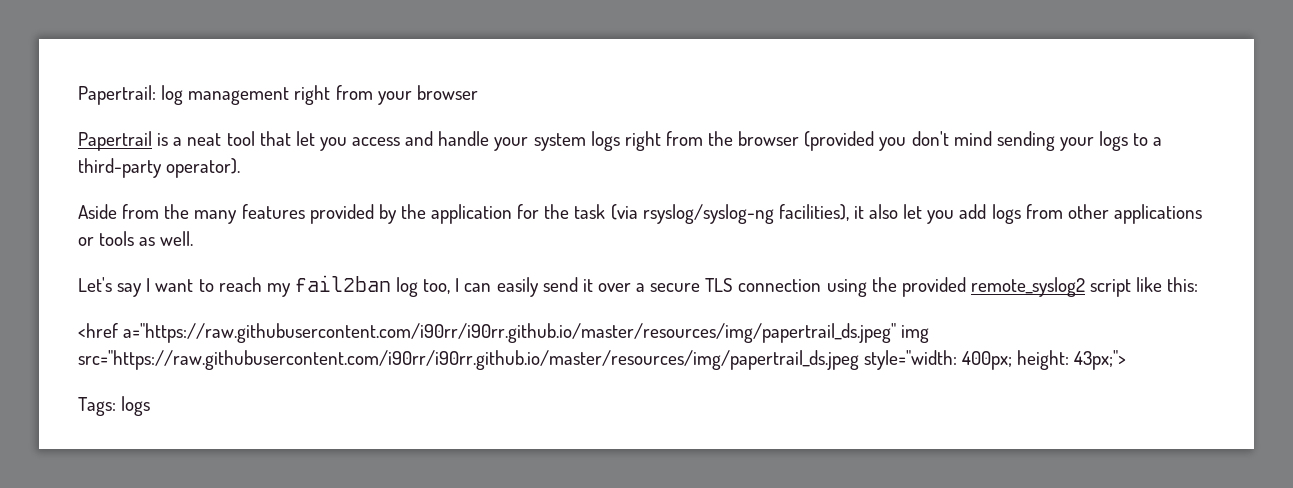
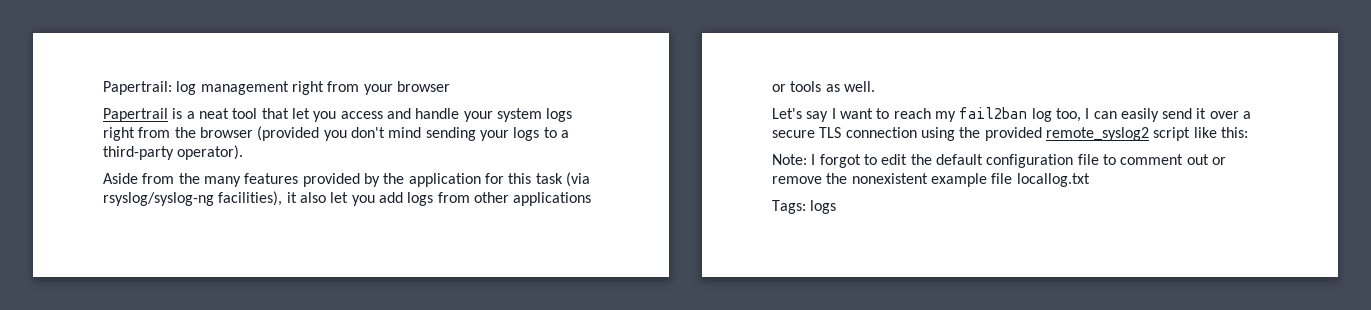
- Aside from the many features provided by the application for the task (via rsyslog/syslog-ng facilities), it also let you add logs from other applications or tools as well.
+ Aside from the many features provided by the application for this task (via rsyslog/syslog-ng facilities), it also let you add logs from other applications or tools as well.
- <href a="https://raw.githubusercontent.com/i90rr/i90rr.github.io/master/resources/img/papertrail_ds.jpeg" img src="https://raw.githubusercontent.com/i90rr/i90rr.github.io/master/resources/img/papertrail_ds.jpeg style="width: 400px; height: 43px;">
+ Note: I forgot to edit the default configuration file to comment out or remove the nonexistent example file locallog.txt

